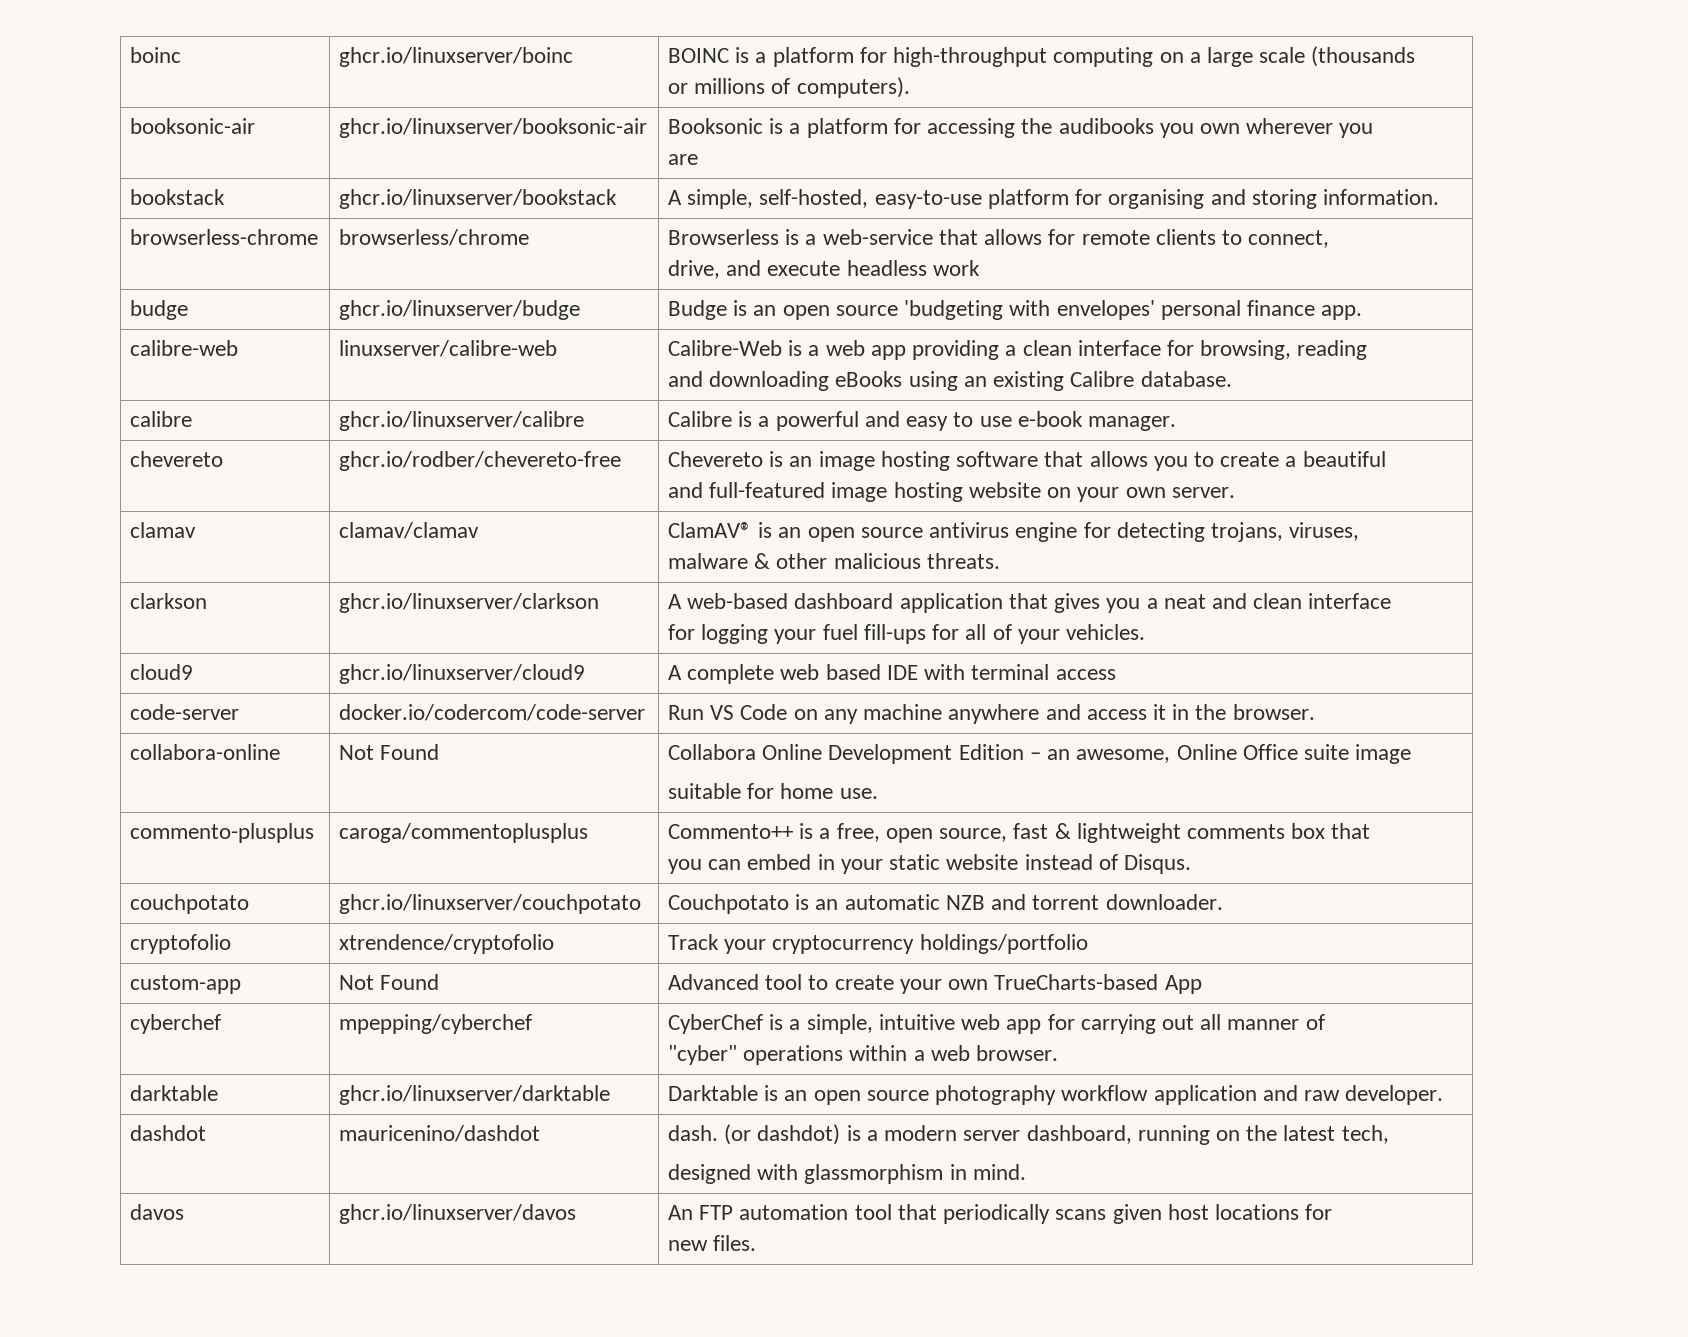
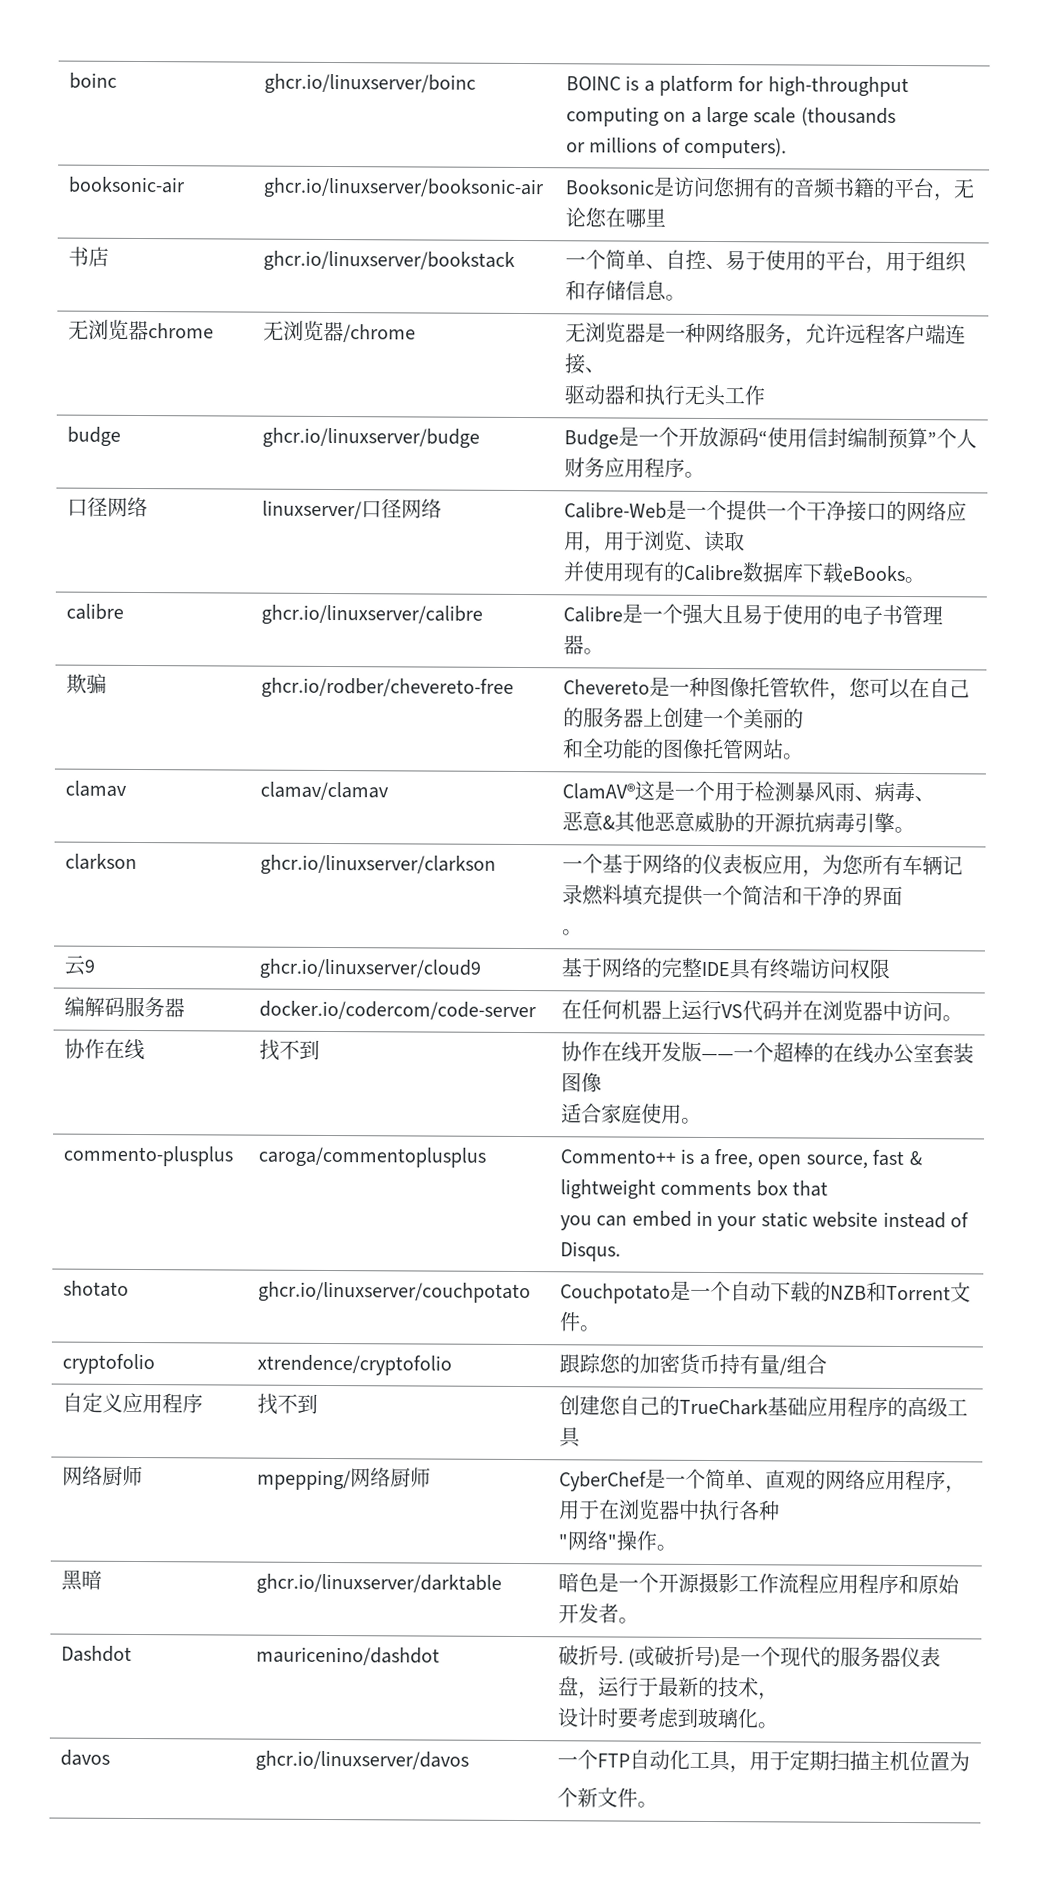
- booksonic-air | ghcr.io/linuxserver/booksonic-air | Booksonic is a platform for accessing the audibooks you own wherever you
- are
- bookstack | ghcr.io/linuxserver/bookstack | A simple, self-hosted, easy-to-use platform for organising and storing information.
- browserless-chrome | browserless/chrome | Browserless is a web-service that allows for remote clients to connect,
- drive, and execute headless work
- budge | ghcr.io/linuxserver/budge | Budge is an open source 'budgeting with envelopes' personal finance app.
- calibre-web | linuxserver/calibre-web | Calibre-Web is a web app providing a clean interface for browsing, reading
- and downloading eBooks using an existing Calibre database.
- calibre | ghcr.io/linuxserver/calibre | Calibre is a powerful and easy to use e-book manager.
- chevereto | ghcr.io/rodber/chevereto-free | Chevereto is an image hosting software that allows you to create a beautiful
- and full-featured image hosting website on your own server.
- clamav | clamav/clamav | ClamAV® is an open source antivirus engine for detecting trojans, viruses,
- malware & other malicious threats.
- clarkson | ghcr.io/linuxserver/clarkson | A web-based dashboard application that gives you a neat and clean interface
- for logging your fuel fill-ups for all of your vehicles.
- cloud9 | ghcr.io/linuxserver/cloud9 | A complete web based IDE with terminal access
- code-server | docker.io/codercom/code-server | Run VS Code on any machine anywhere and access it in the browser.
- collabora-online | Not Found | Collabora Online Development Edition – an awesome, Online Office suite image
- suitable for home use.
+ booksonic-air | ghcr.io/linuxserver/booksonic-air | Booksonic是访问您拥有的音频书籍的平台，无论您在哪里
+ 书店 | ghcr.io/linuxserver/bookstack | 一个简单、自控、易于使用的平台，用于组织和存储信息。
+ 无浏览器chrome | 无浏览器/chrome | 无浏览器是一种网络服务，允许远程客户端连接、
+ 驱动器和执行无头工作
+ budge | ghcr.io/linuxserver/budge | Budge是一个开放源码“使用信封编制预算”个人财务应用程序。
+ 口径网络 | linuxserver/口径网络 | Calibre-Web是一个提供一个干净接口的网络应用，用于浏览、读取
+ 并使用现有的Calibre数据库下载eBooks。
+ calibre | ghcr.io/linuxserver/calibre | Calibre是一个强大且易于使用的电子书管理器。
+ 欺骗 | ghcr.io/rodber/chevereto-free | Chevereto是一种图像托管软件，您可以在自己的服务器上创建一个美丽的
+ 和全功能的图像托管网站。
+ clamav | clamav/clamav | ClamAV®这是一个用于检测暴风雨、病毒、
+ 恶意&其他恶意威胁的开源抗病毒引擎。
+ clarkson | ghcr.io/linuxserver/clarkson | 一个基于网络的仪表板应用，为您所有车辆记录燃料填充提供一个简洁和干净的界面
+ 。
+ 云9 | ghcr.io/linuxserver/cloud9 | 基于网络的完整IDE具有终端访问权限
+ 编解码服务器 | docker.io/codercom/code-server | 在任何机器上运行VS代码并在浏览器中访问。
+ 协作在线 | 找不到 | 协作在线开发版——一个超棒的在线办公室套装图像
+ 适合家庭使用。
- couchpotato | ghcr.io/linuxserver/couchpotato | Couchpotato is an automatic NZB and torrent downloader.
- cryptofolio | xtrendence/cryptofolio | Track your cryptocurrency holdings/portfolio
- custom-app | Not Found | Advanced tool to create your own TrueCharts-based App
- cyberchef | mpepping/cyberchef | CyberChef is a simple, intuitive web app for carrying out all manner of
- "cyber" operations within a web browser.
- darktable | ghcr.io/linuxserver/darktable | Darktable is an open source photography workflow application and raw developer.
- dashdot | mauricenino/dashdot | dash. (or dashdot) is a modern server dashboard, running on the latest tech,
- designed with glassmorphism in mind.
- davos | ghcr.io/linuxserver/davos | An FTP automation tool that periodically scans given host locations for
- new files.
+ shotato | ghcr.io/linuxserver/couchpotato | Couchpotato是一个自动下载的NZB和Torrent文件。
+ cryptofolio | xtrendence/cryptofolio | 跟踪您的加密货币持有量/组合
+ 自定义应用程序 | 找不到 | 创建您自己的TrueChark基础应用程序的高级工具
+ 网络厨师 | mpepping/网络厨师 | CyberChef是一个简单、直观的网络应用程序，用于在浏览器中执行各种
+ "网络"操作。
+ 黑暗 | ghcr.io/linuxserver/darktable | 暗色是一个开源摄影工作流程应用程序和原始开发者。
+ Dashdot | mauricenino/dashdot | 破折号. (或破折号)是一个现代的服务器仪表盘，运行于最新的技术，
+ 设计时要考虑到玻璃化。
+ davos | ghcr.io/linuxserver/davos | 一个FTP自动化工具，用于定期扫描主机位置为
+ 个新文件。

